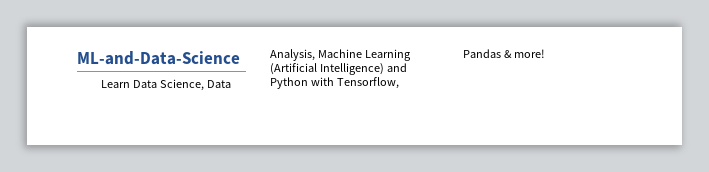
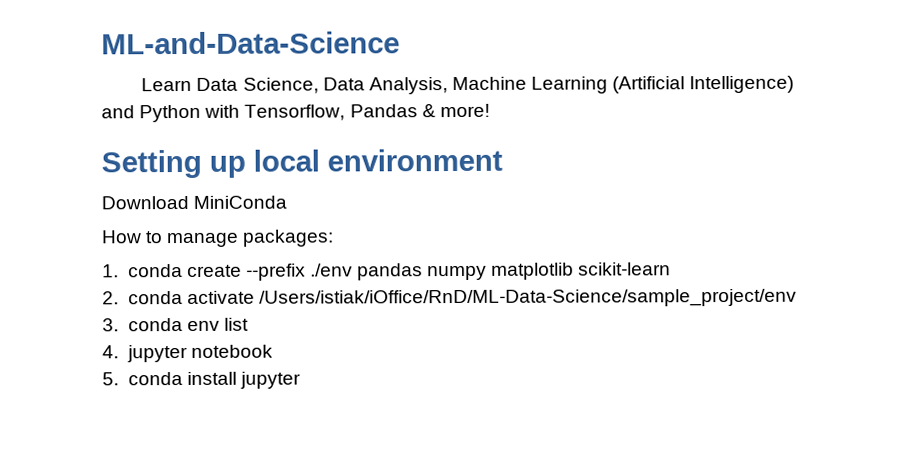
+ Setting up local environment
+ Download MiniConda
+ How to manage packages:
+ 1. conda create --prefix ./env pandas numpy matplotlib scikit-learn
+ 2. conda activate /Users/istiak/iOffice/RnD/ML-Data-Science/sample_project/env
+ 3. conda env list
+ 4. jupyter notebook
+ 5. conda install jupyter

